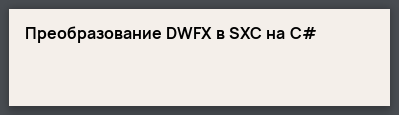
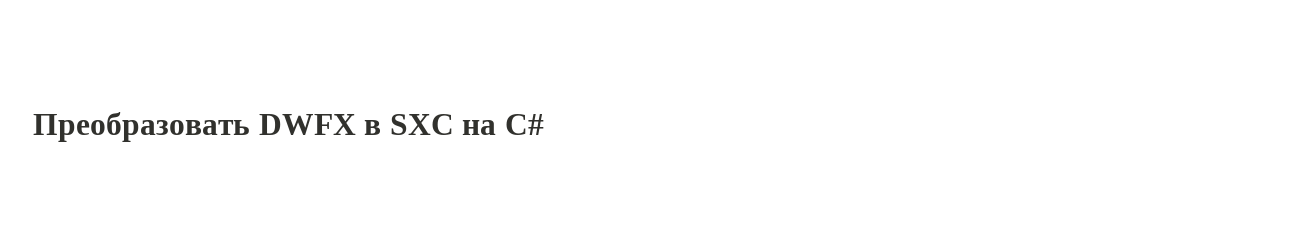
- Преобразование DWFX в SXC на C#
+ Преобразовать DWFX в SXC на C#

